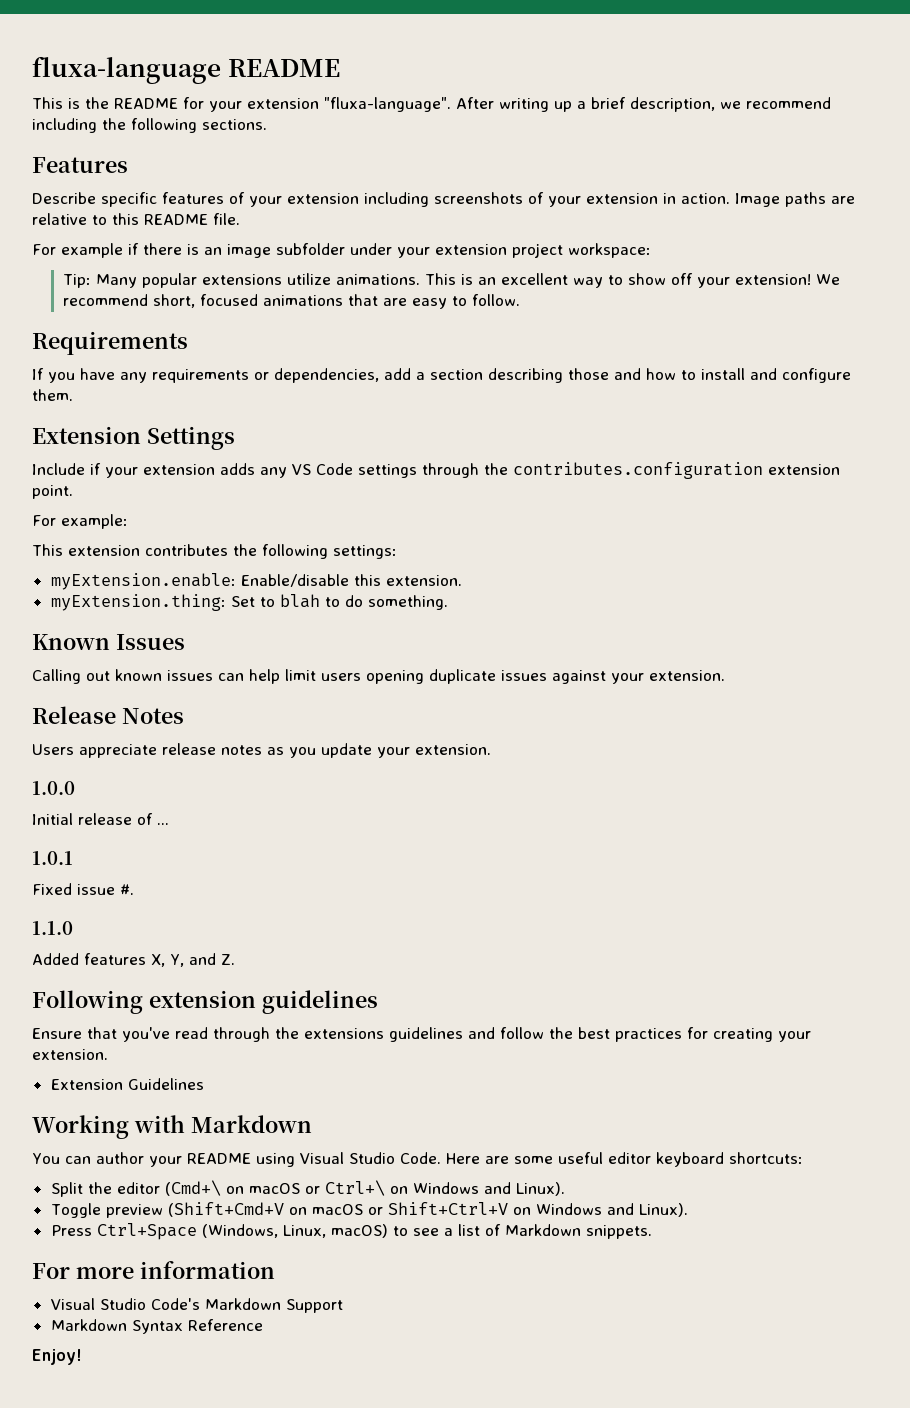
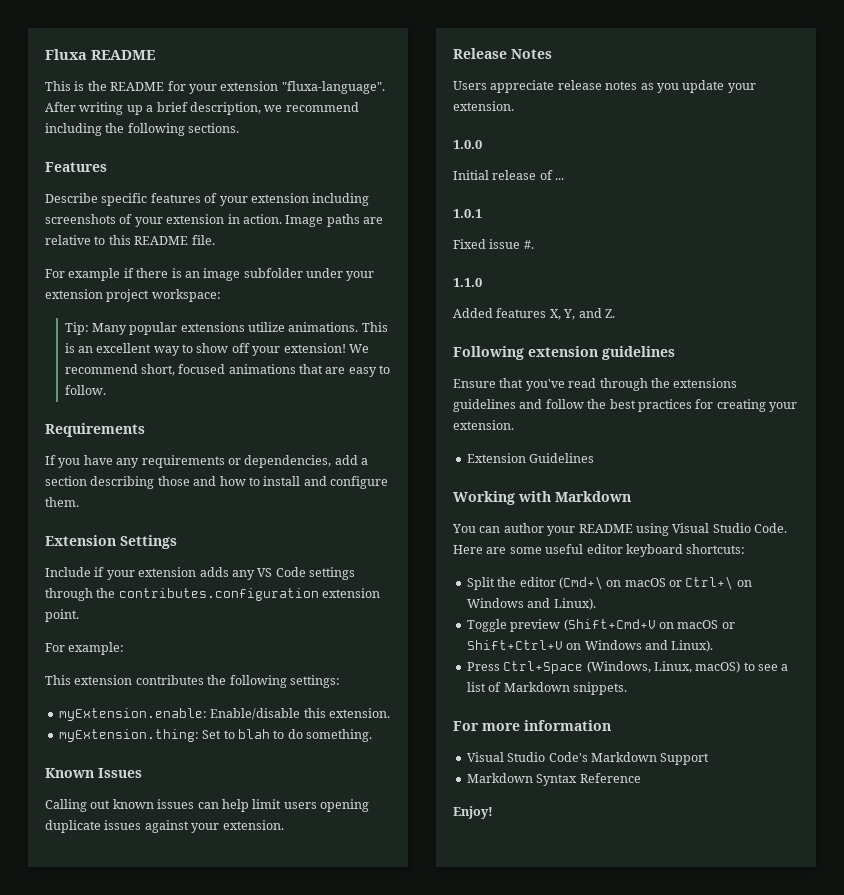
- fluxa-language README
+ Fluxa README

